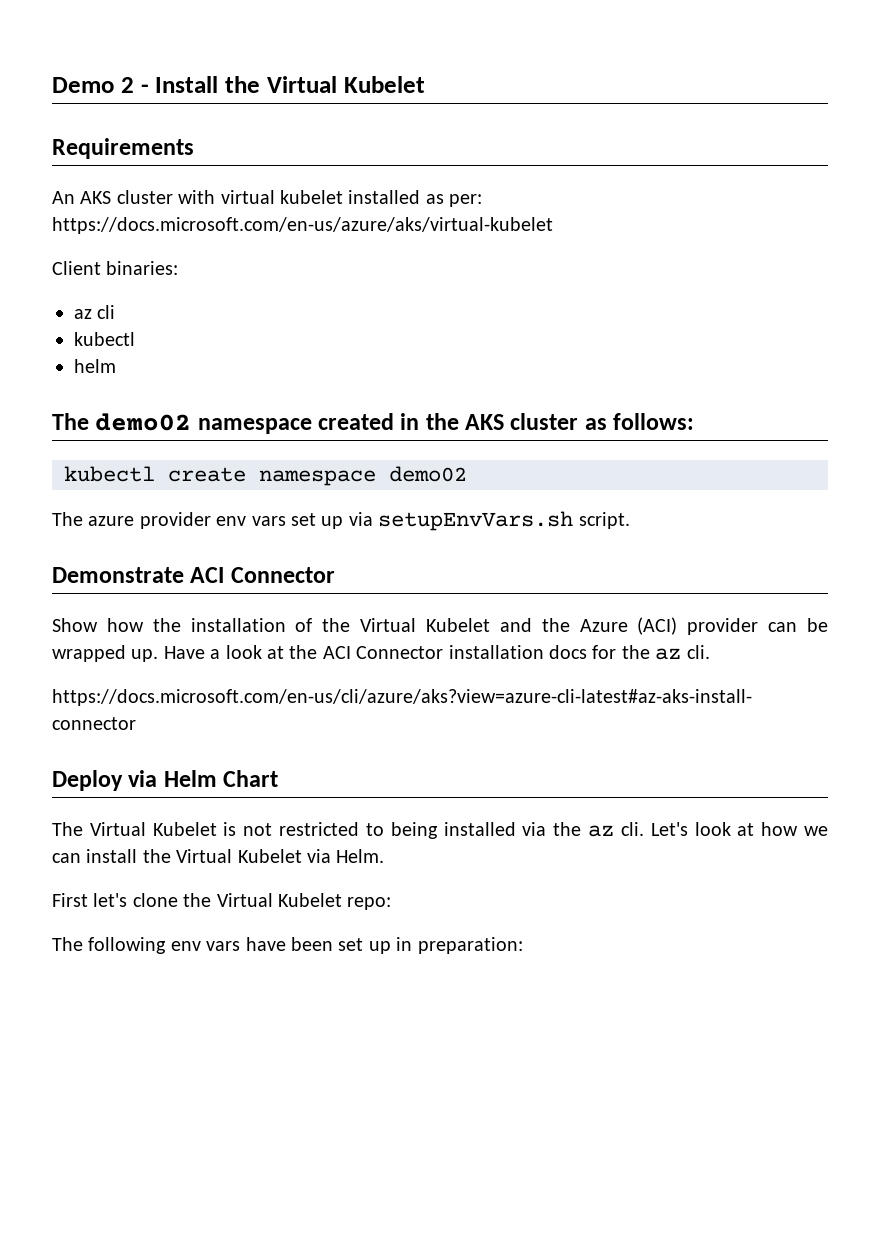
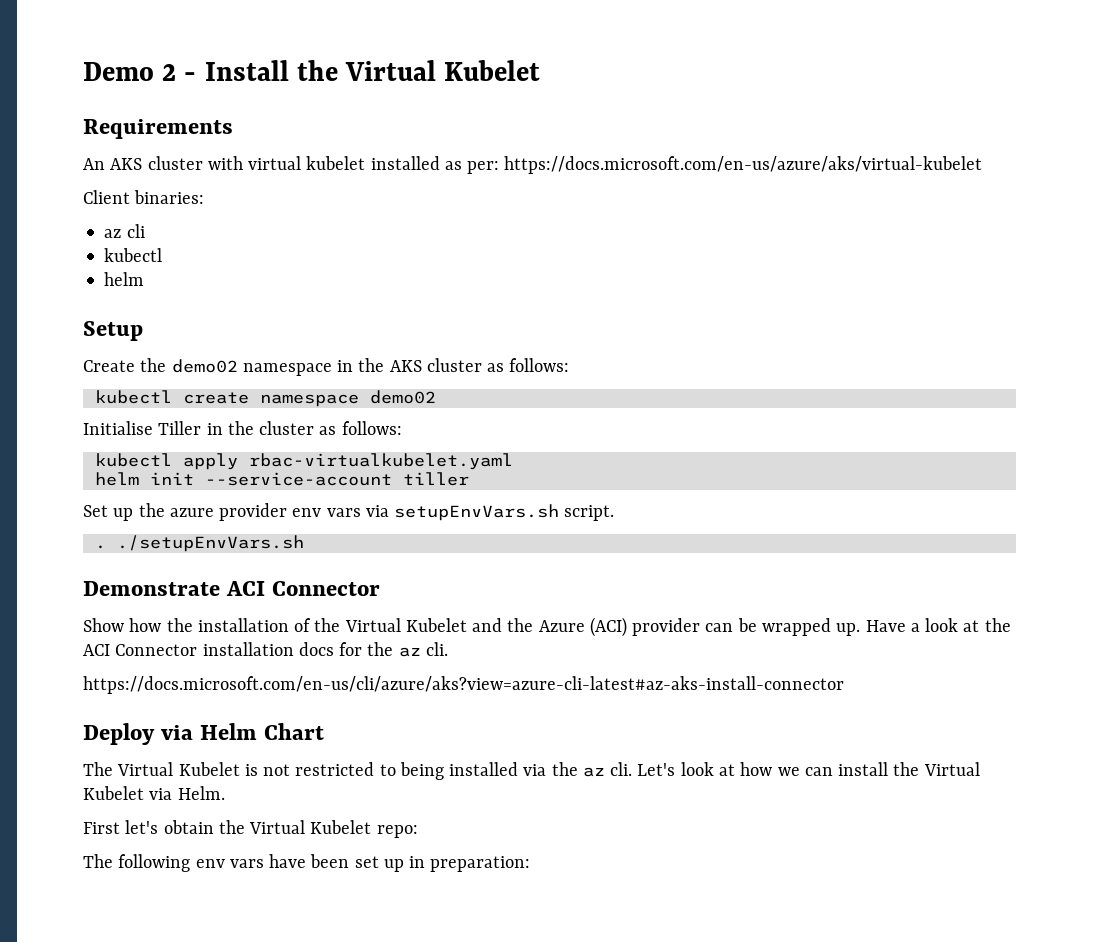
- The demo02 namespace created in the AKS cluster as follows:
+ Setup
+ Create the demo02 namespace in the AKS cluster as follows:
- The azure provider env vars set up via setupEnvVars.sh script.
+ Initialise Tiller in the cluster as follows:
+ kubectl apply rbac-virtualkubelet.yaml
+ helm init --service-account tiller
+ Set up the azure provider env vars via setupEnvVars.sh script.
+ . ./setupEnvVars.sh
- First let's clone the Virtual Kubelet repo:
+ First let's obtain the Virtual Kubelet repo:

